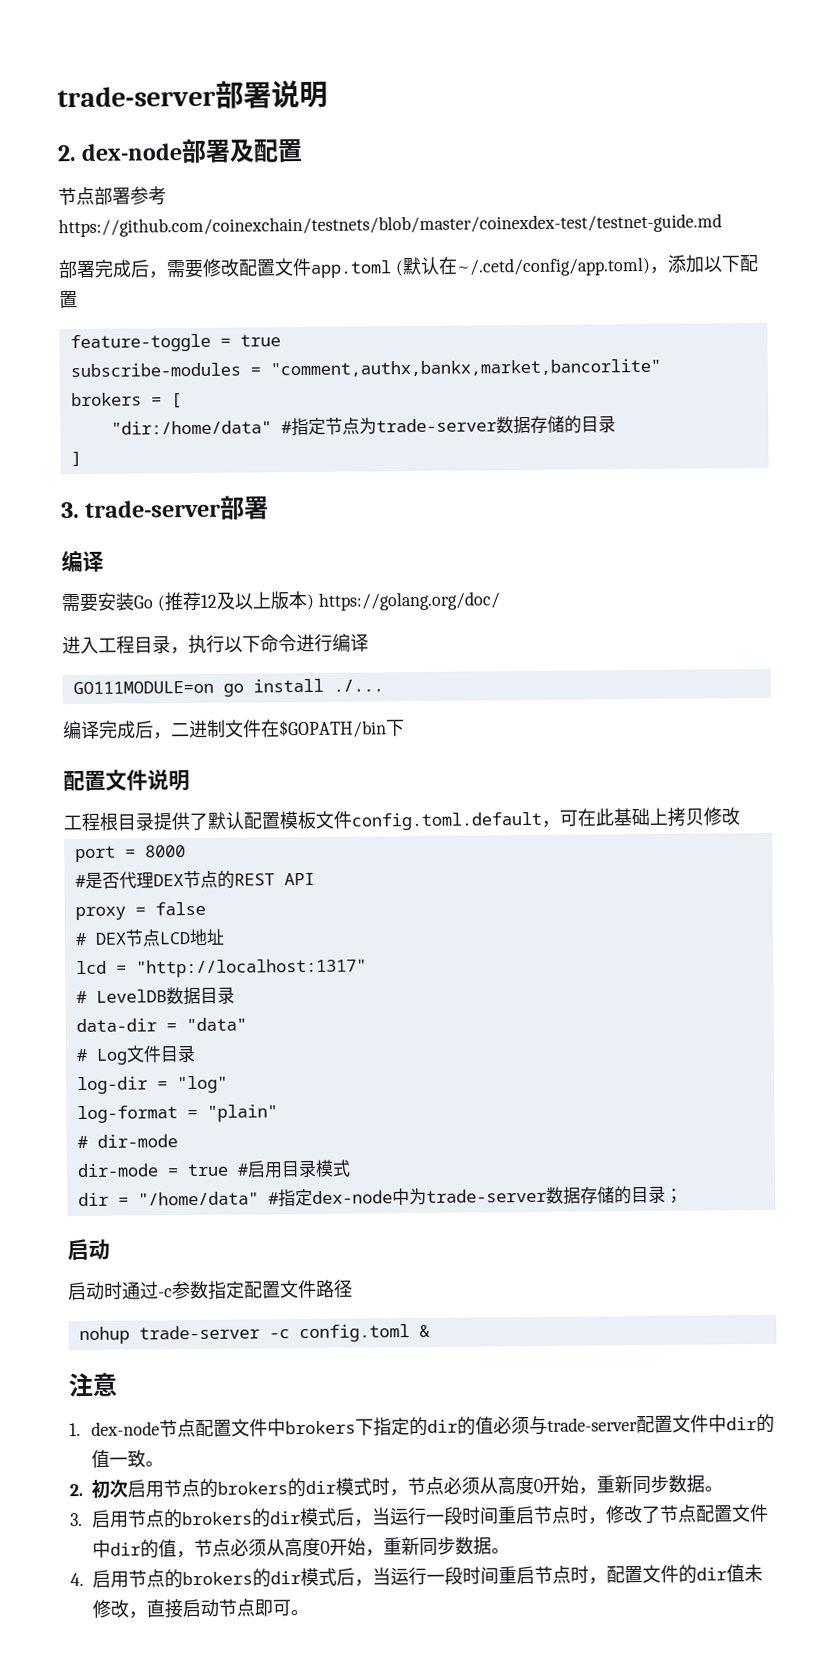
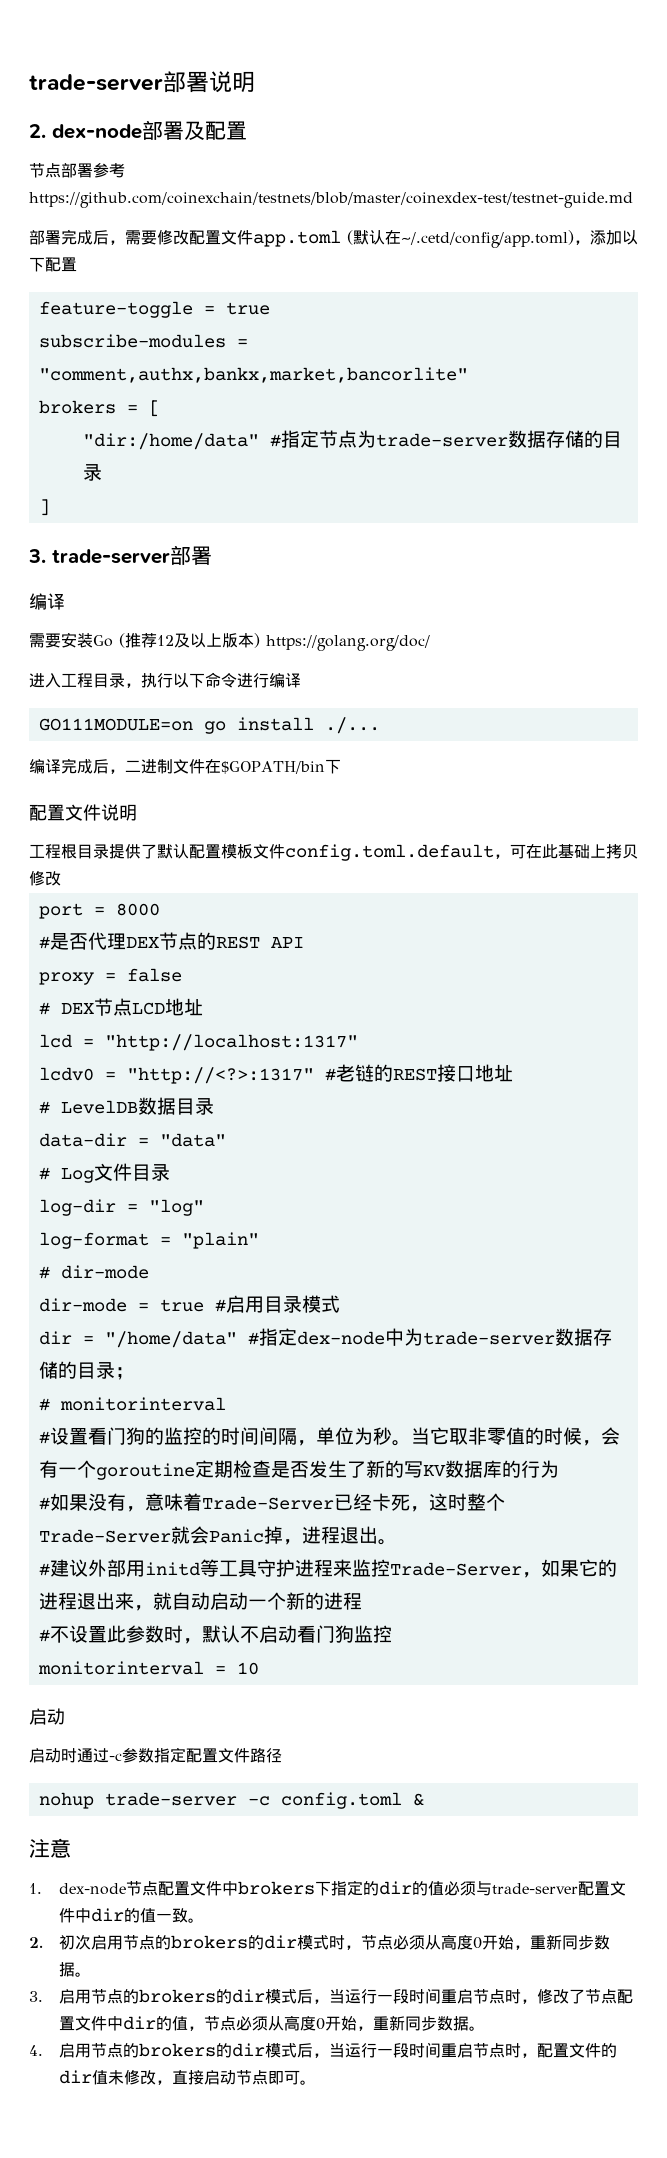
+ lcdv0 = "http://<?>:1317" #老链的REST接口地址
+ # monitorinterval
+ #设置看门狗的监控的时间间隔，单位为秒。当它取非零值的时候，会有一个goroutine定期检查是否发生了新的写KV数据库的行为
+ #如果没有，意味着Trade-Server已经卡死，这时整个Trade-Server就会Panic掉，进程退出。
+ #建议外部用initd等工具守护进程来监控Trade-Server，如果它的进程退出来，就自动启动一个新的进程
+ #不设置此参数时，默认不启动看门狗监控
+ monitorinterval = 10

